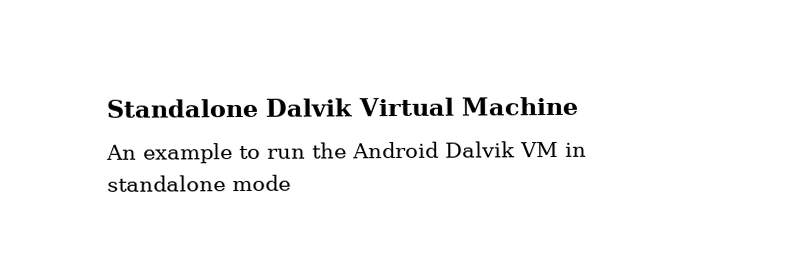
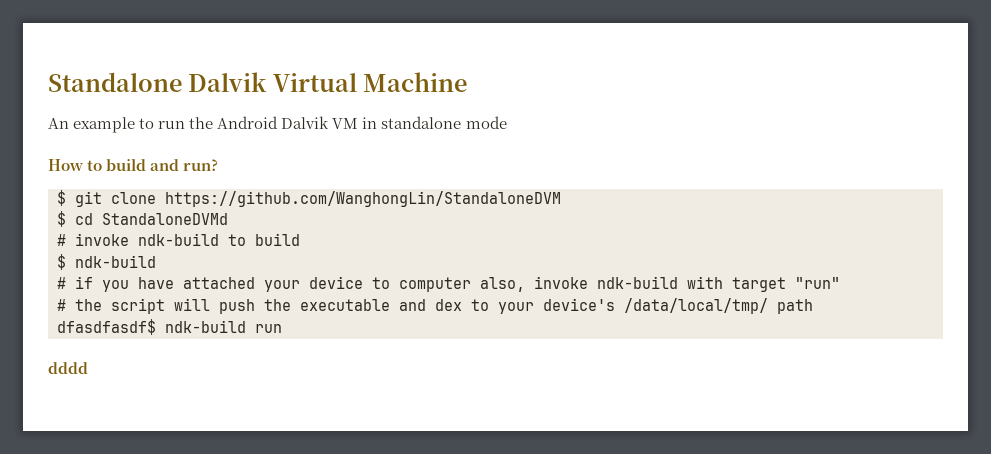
+ How to build and run?
+ $ git clone https://github.com/WanghongLin/StandaloneDVM
+ $ cd StandaloneDVMd
+ # invoke ndk-build to build
+ $ ndk-build
+ # if you have attached your device to computer also, invoke ndk-build with target "run"
+ # the script will push the executable and dex to your device's /data/local/tmp/ path
+ dfasdfasdf$ ndk-build run
+ dddd

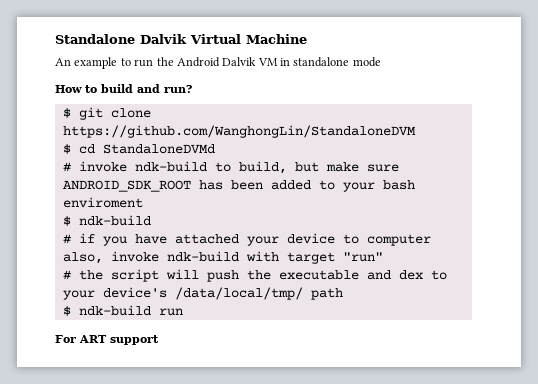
- # invoke ndk-build to build
+ # invoke ndk-build to build, but make sure ANDROID_SDK_ROOT has been added to your bash enviroment
- dfasdfasdf$ ndk-build run
+ $ ndk-build run
- dddd
+ For ART support

